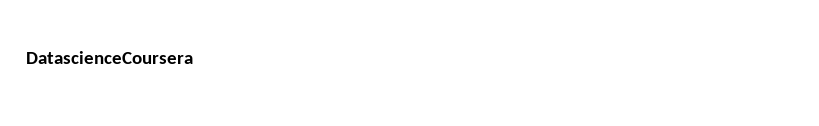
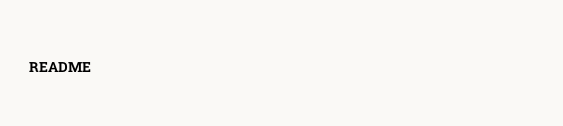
- DatascienceCoursera
+ README

